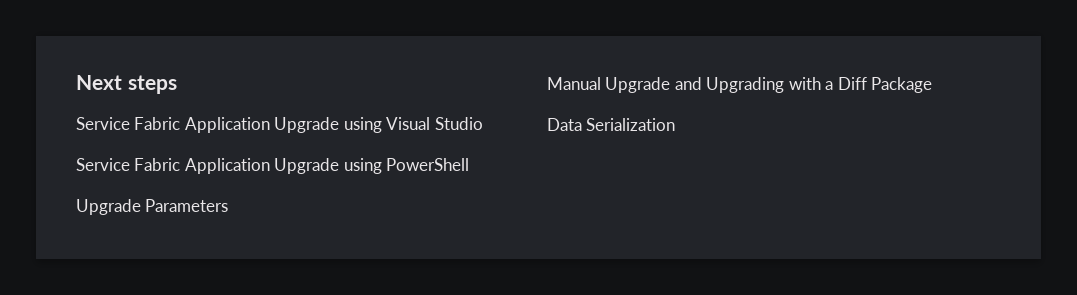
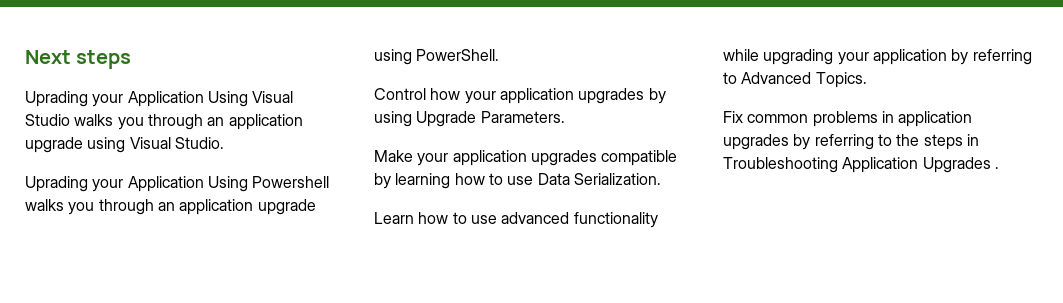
- Service Fabric Application Upgrade using Visual Studio
- Service Fabric Application Upgrade using PowerShell
- Upgrade Parameters
- Manual Upgrade and Upgrading with a Diff Package
- Data Serialization
+ Uprading your Application Using Visual Studio walks you through an application upgrade using Visual Studio.
+ Uprading your Application Using Powershell walks you through an application upgrade using PowerShell.
+ Control how your application upgrades by using Upgrade Parameters.
+ Make your application upgrades compatible by learning how to use Data Serialization.
+ Learn how to use advanced functionality while upgrading your application by referring to Advanced Topics.
+ Fix common problems in application upgrades by referring to the steps in Troubleshooting Application Upgrades .

